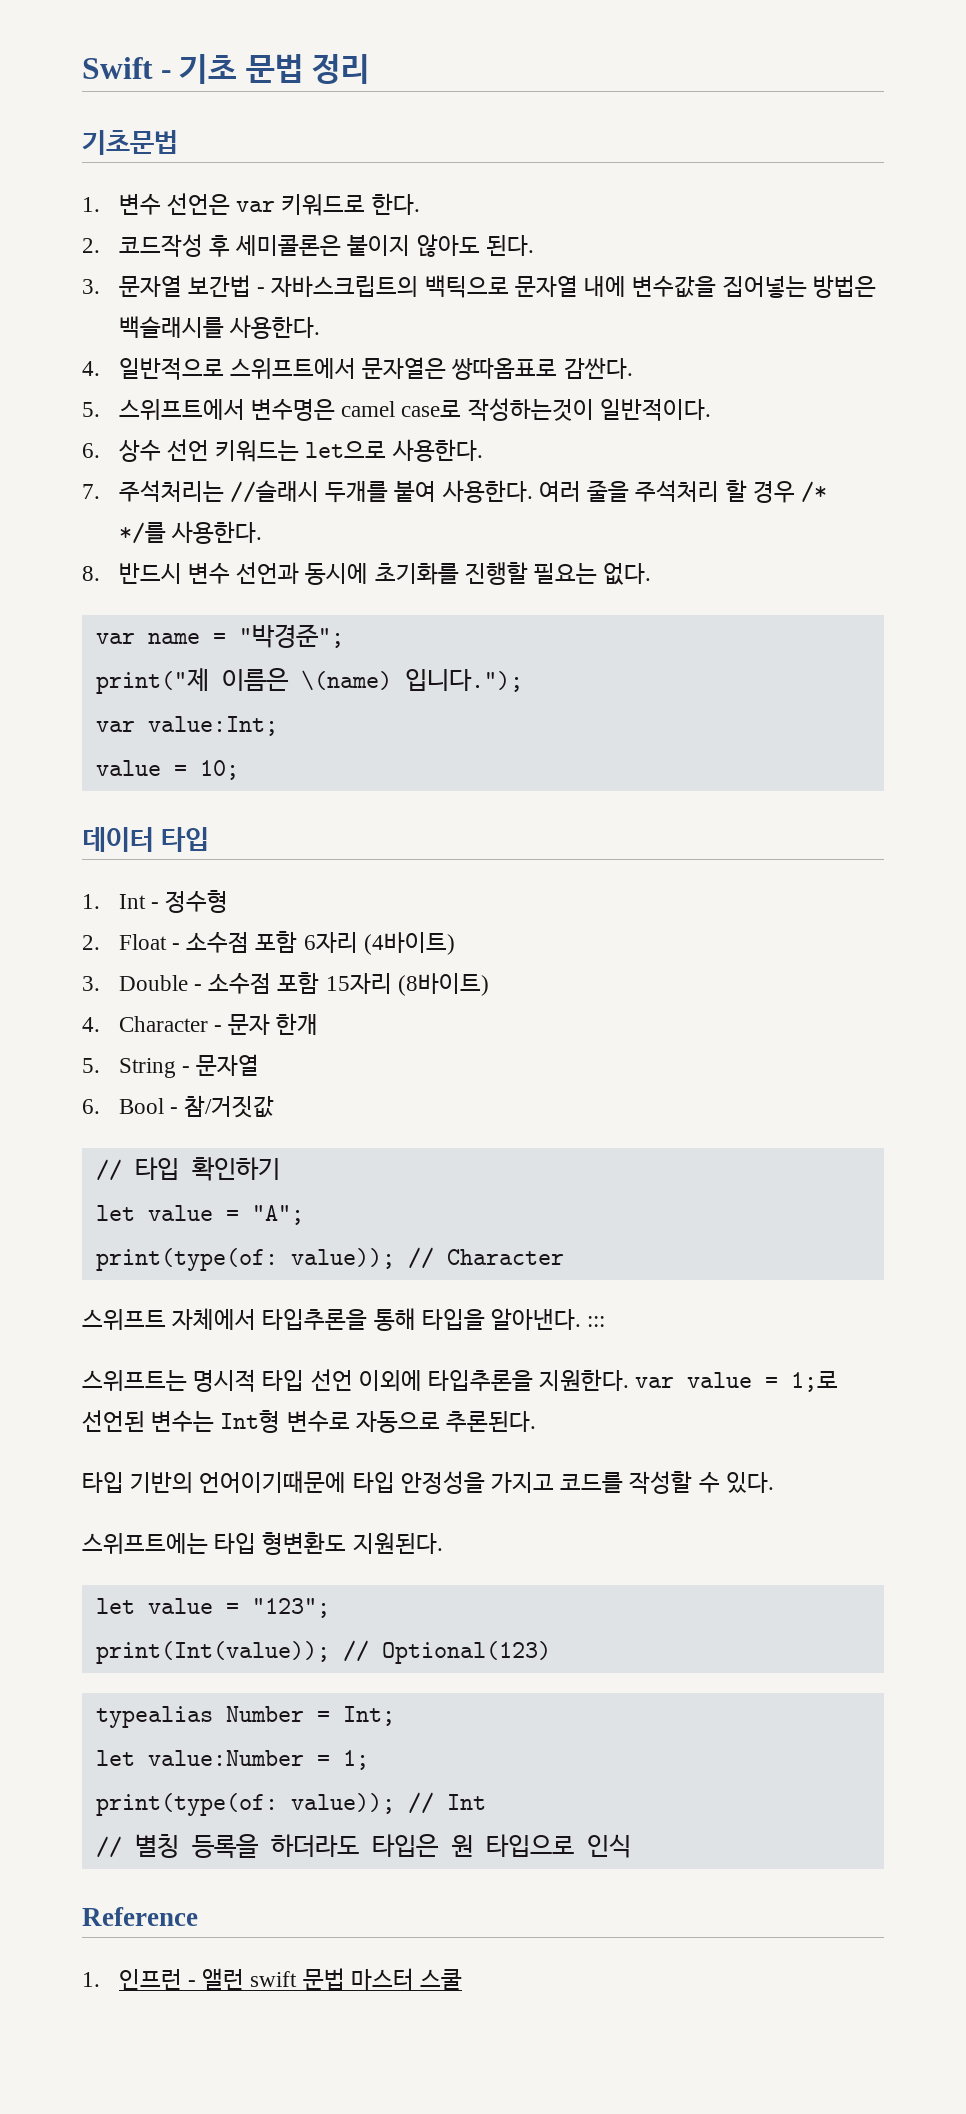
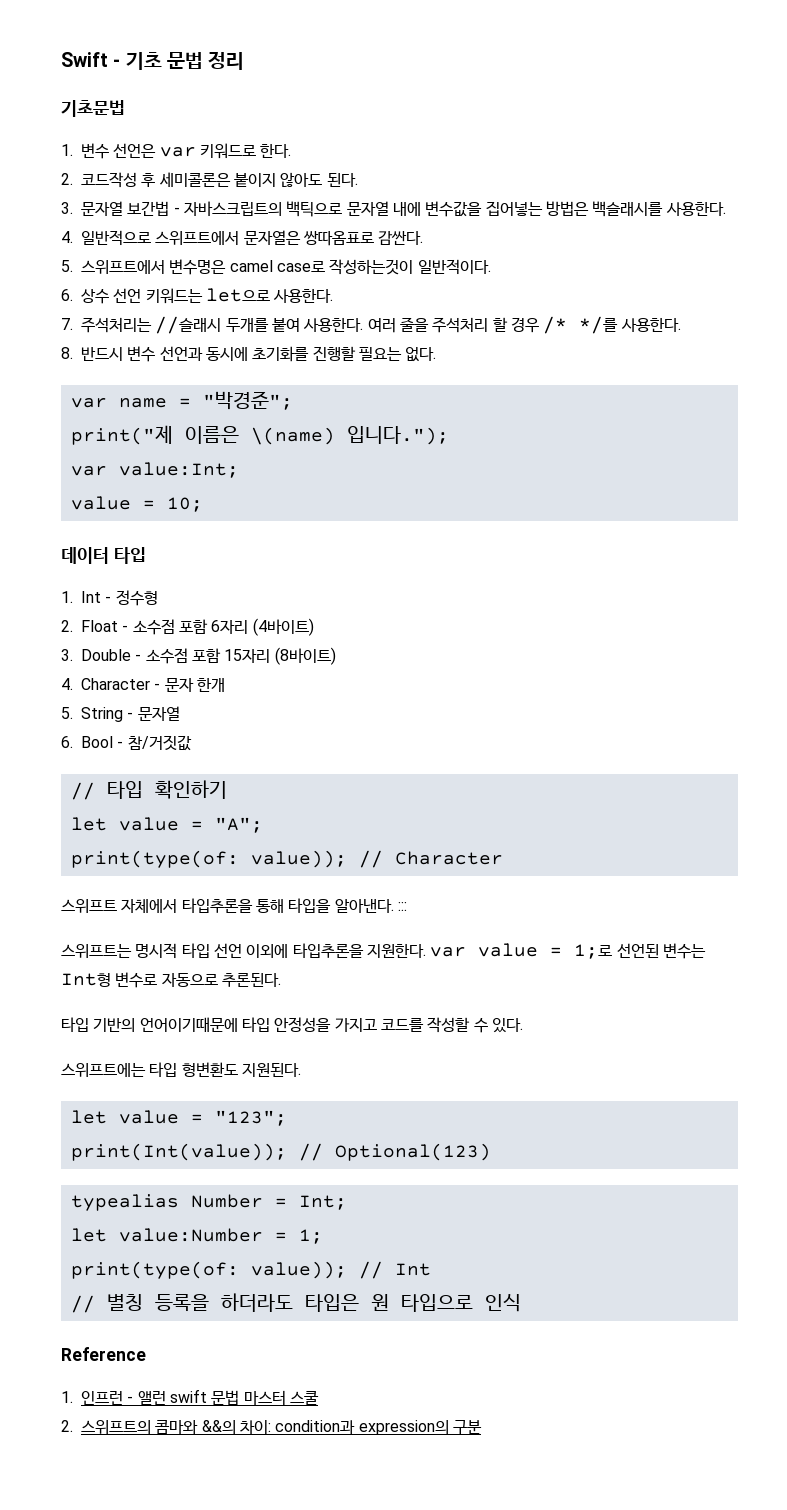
+ 2. 스위프트의 콤마와 &&의 차이: condition과 expression의 구분

